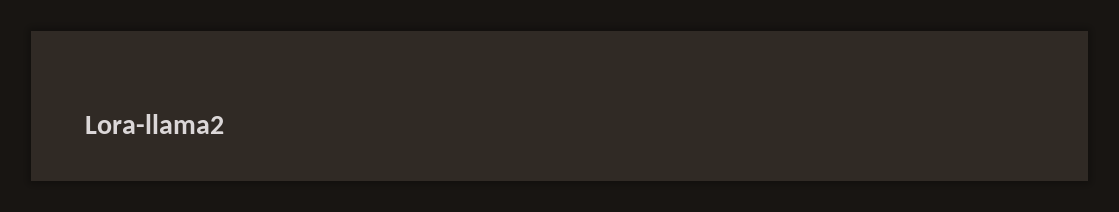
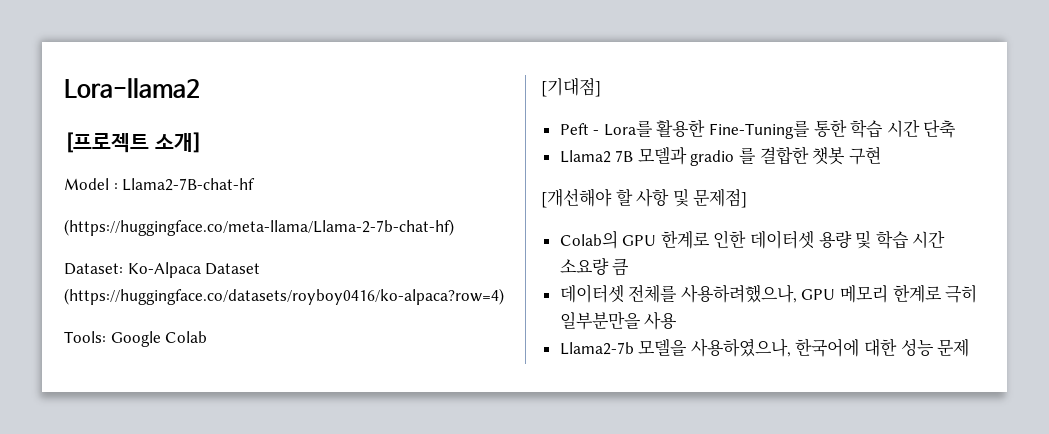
+ [프로젝트 소개]
+ Model : Llama2-7B-chat-hf
+ (https://huggingface.co/meta-llama/Llama-2-7b-chat-hf)
+ Dataset: Ko-Alpaca Dataset (https://huggingface.co/datasets/royboy0416/ko-alpaca?row=4)
+ Tools: Google Colab
+ [기대점]
+ Peft - Lora를 활용한 Fine-Tuning를 통한 학습 시간 단축
+ Llama2 7B 모델과 gradio 를 결합한 챗봇 구현
+ [개선해야 할 사항 및 문제점]
+ Colab의 GPU 한계로 인한 데이터셋 용량 및 학습 시간 소요량 큼
+ 데이터셋 전체를 사용하려했으나, GPU 메모리 한계로 극히 일부분만을 사용
+ Llama2-7b 모델을 사용하였으나, 한국어에 대한 성능 문제

